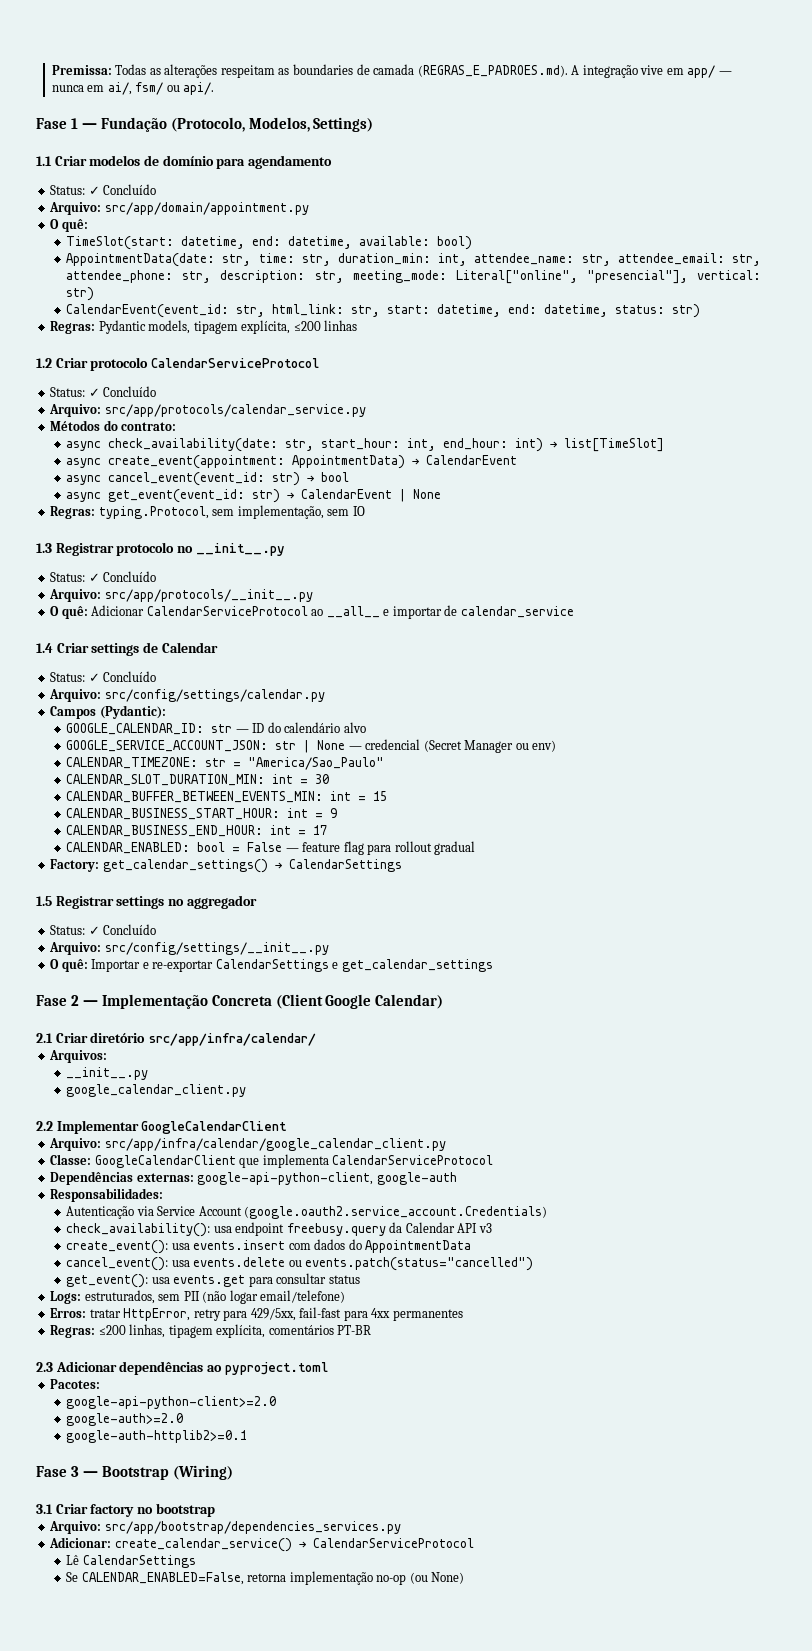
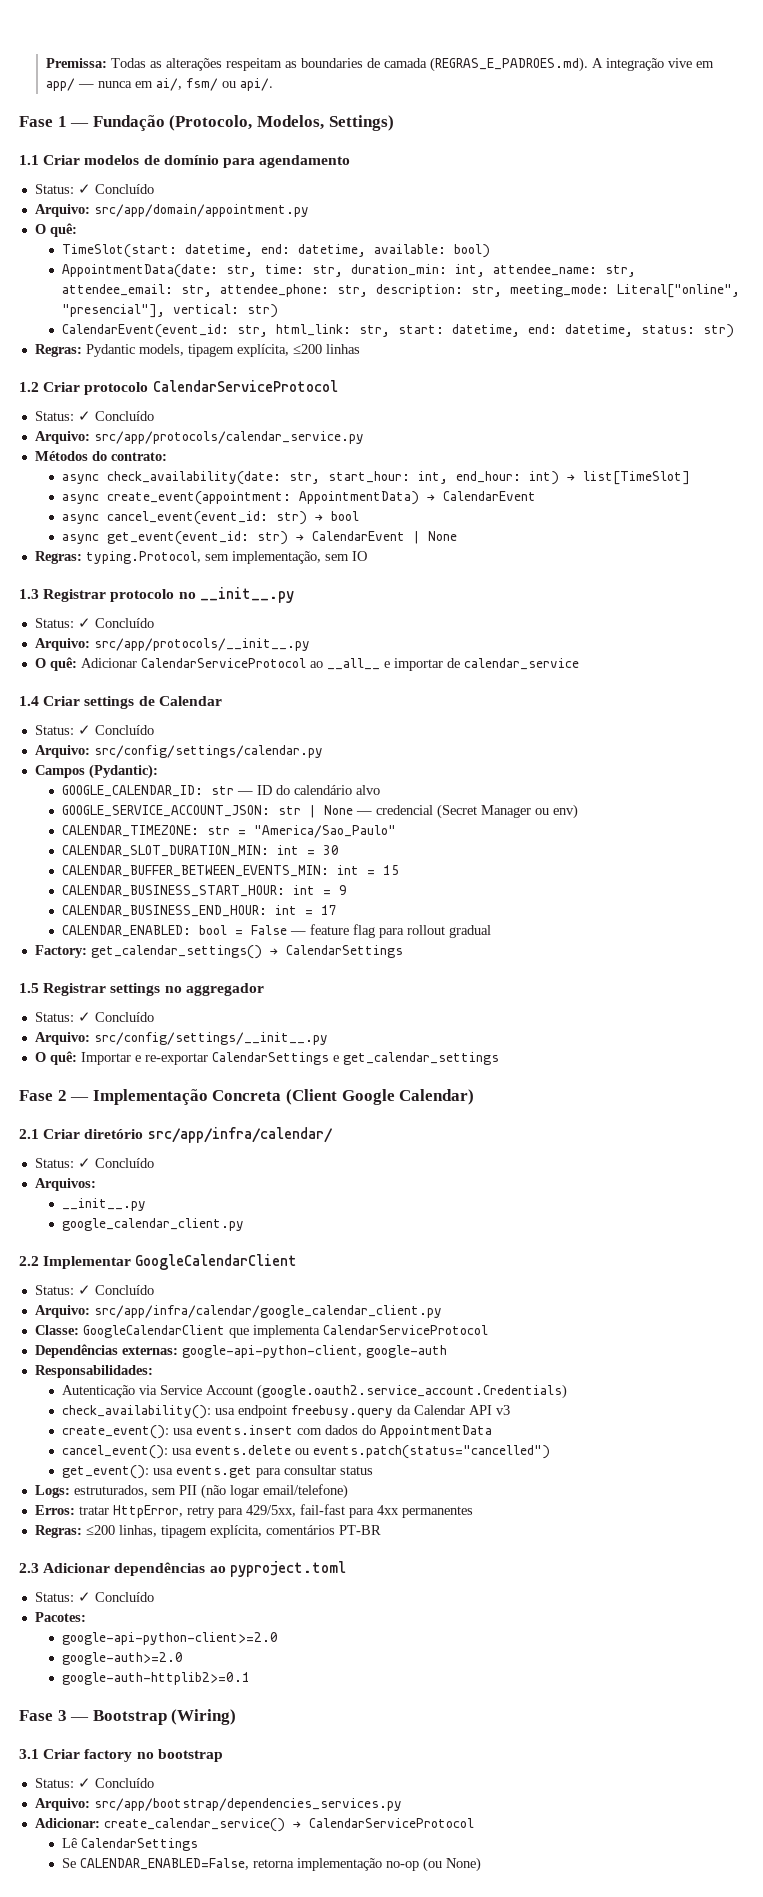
  2.1 Criar diretório src/app/infra/calendar/
+ Status: ✓ Concluído
  2.2 Implementar GoogleCalendarClient
+ Status: ✓ Concluído
  2.3 Adicionar dependências ao pyproject.toml
+ Status: ✓ Concluído
  3.1 Criar factory no bootstrap
+ Status: ✓ Concluído

